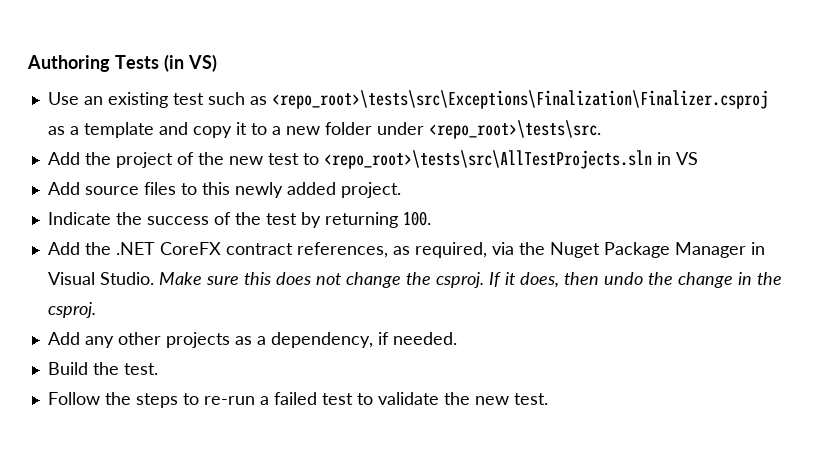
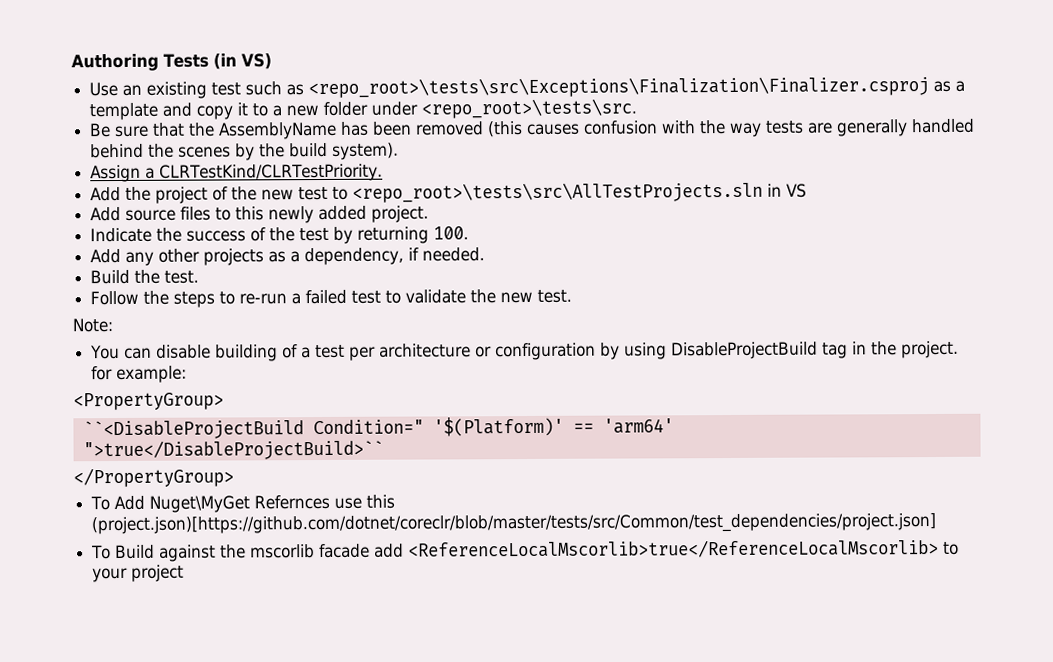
+ Be sure that the AssemblyName has been removed (this causes confusion with the way tests are generally handled behind the scenes by the build system).
+ Assign a CLRTestKind/CLRTestPriority.
- Add the .NET CoreFX contract references, as required, via the Nuget Package Manager in Visual Studio. Make sure this does not change the csproj. If it does, then undo the change in the csproj.
+ Note:
+ You can disable building of a test per architecture or configuration by using DisableProjectBuild tag in the project. for example:
+ <PropertyGroup>
+ ``<DisableProjectBuild Condition=" '$(Platform)' == 'arm64' ">true</DisableProjectBuild>``
+ </PropertyGroup>
+ To Add Nuget\MyGet Refernces use this (project.json)[https://github.com/dotnet/coreclr/blob/master/tests/src/Common/test_dependencies/project.json]
+ To Build against the mscorlib facade add <ReferenceLocalMscorlib>true</ReferenceLocalMscorlib> to your project

